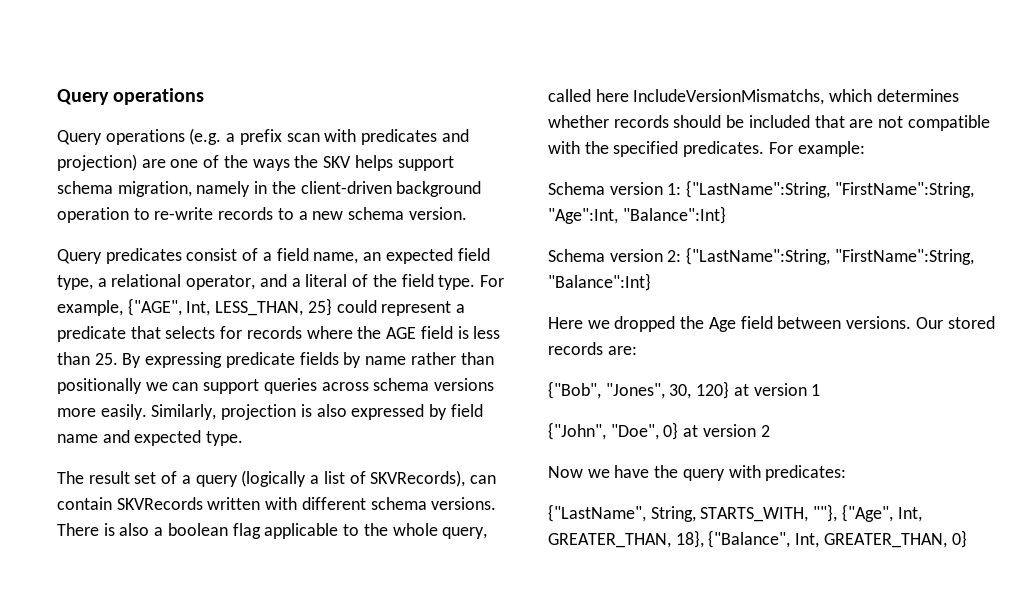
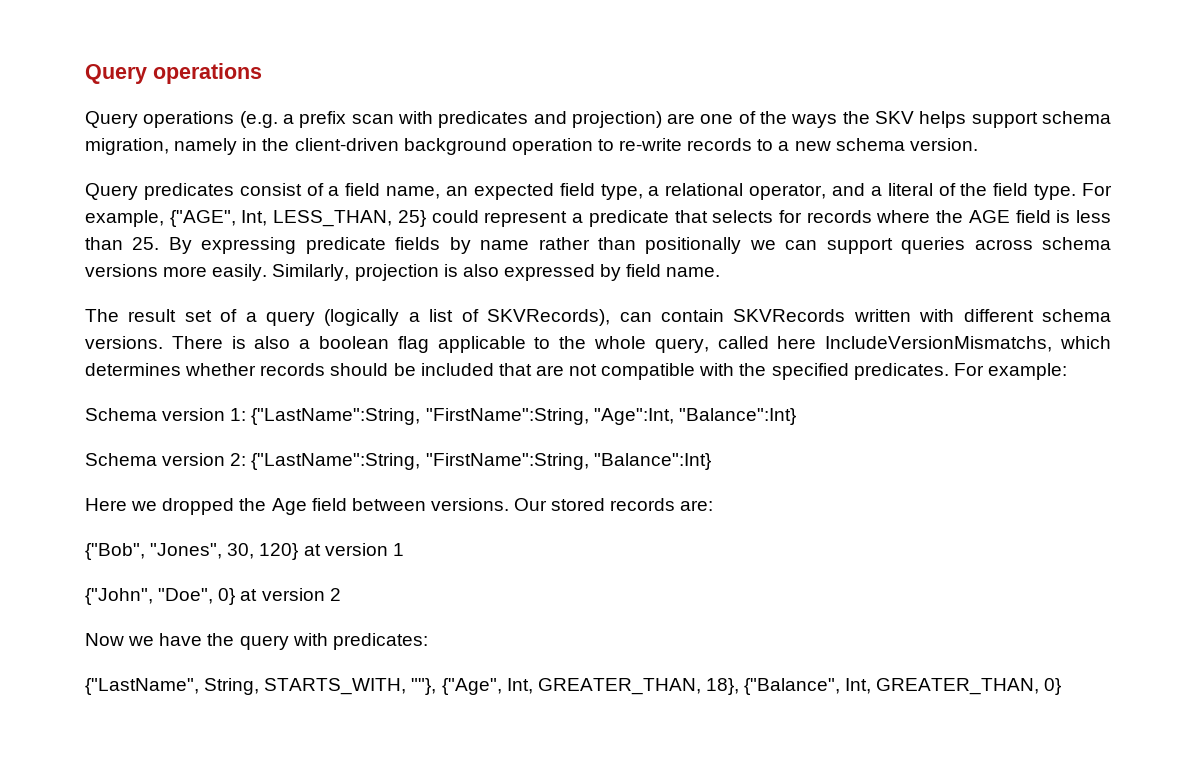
- Similarly, projection is also expressed by field name and expected type.
+ Similarly, projection is also expressed by field name.

